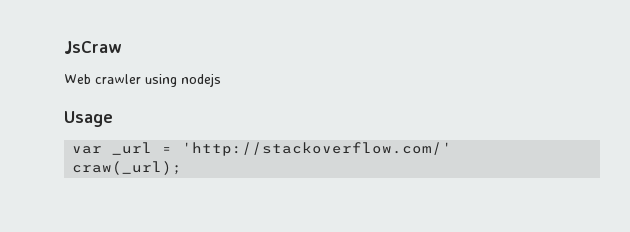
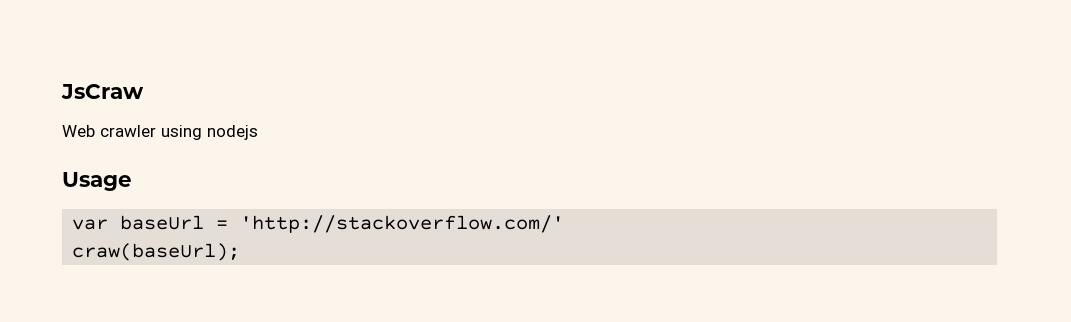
- var _url = 'http://stackoverflow.com/'
+ var baseUrl = 'http://stackoverflow.com/'
- craw(_url);
+ craw(baseUrl);

